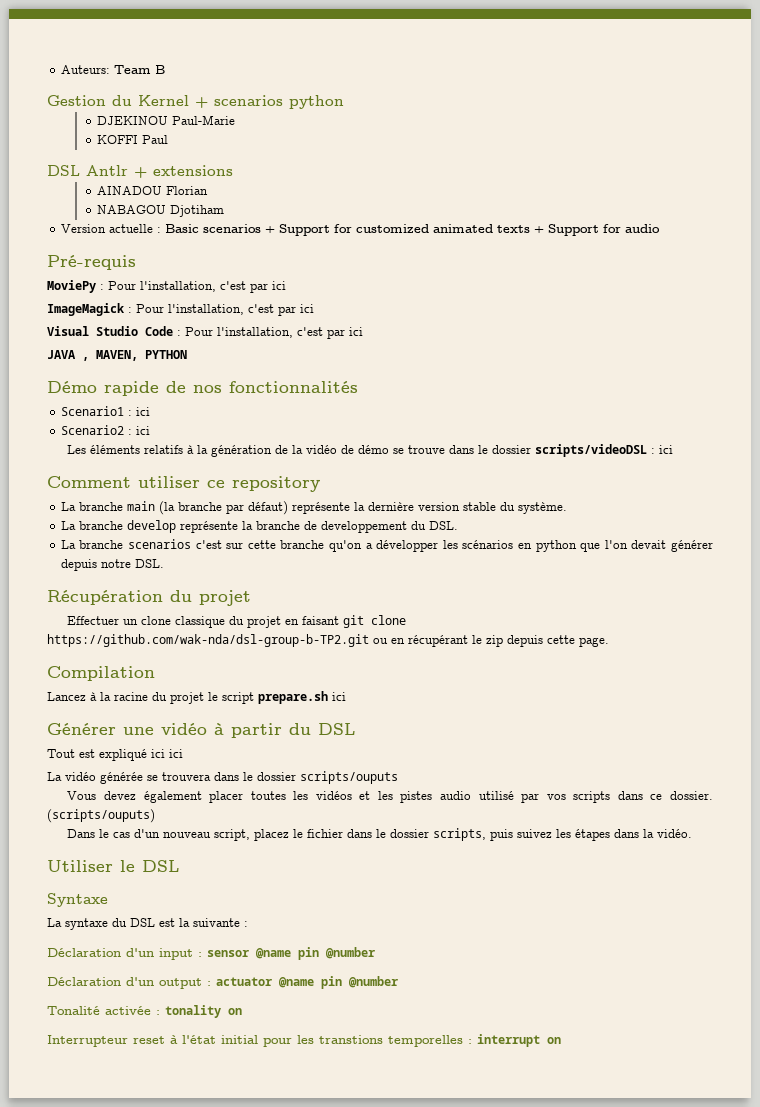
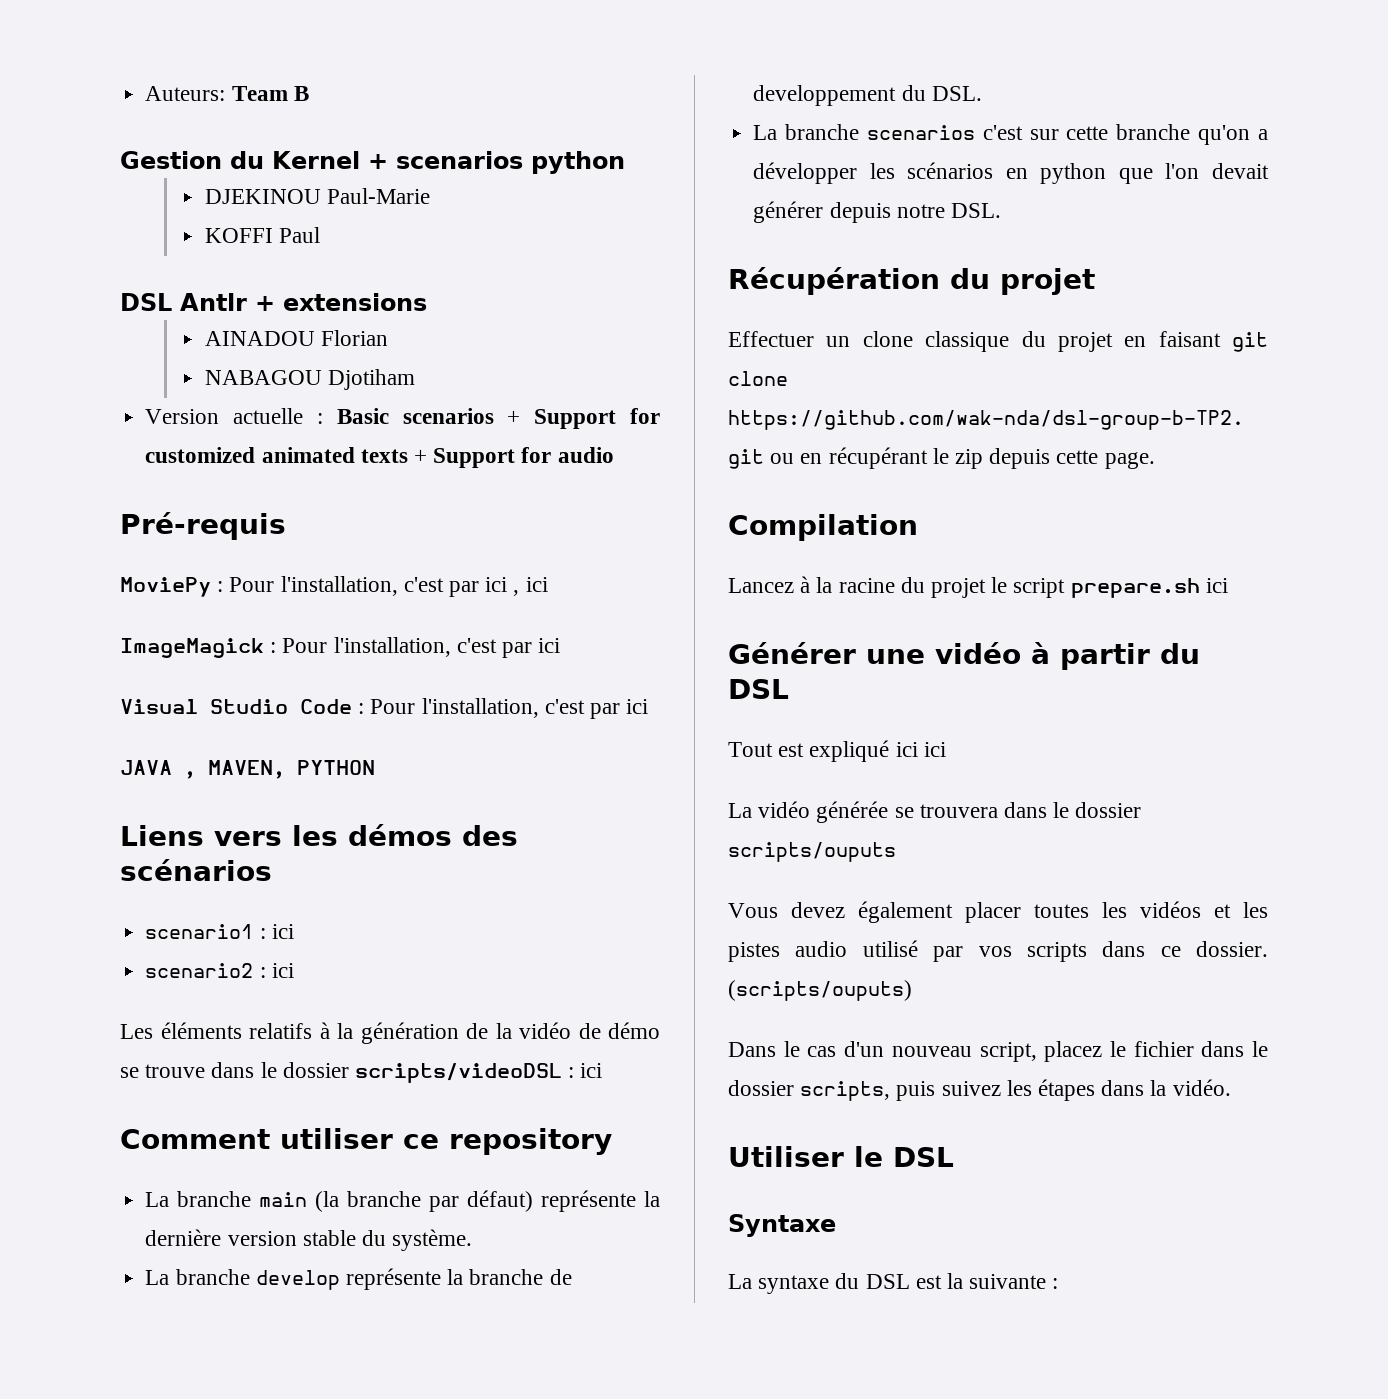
- MoviePy : Pour l'installation, c'est par ici
+ MoviePy : Pour l'installation, c'est par ici , ici
- Démo rapide de nos fonctionnalités
- Scenario1 : ici
- Scenario2 : ici
+ Liens vers les démos des scénarios
+ scenario1 : ici
+ scenario2 : ici
- Déclaration d'un input : sensor @name pin @number
- Déclaration d'un output : actuator @name pin @number
- Tonalité activée : tonality on
- Interrupteur reset à l'état initial pour les transtions temporelles : interrupt on

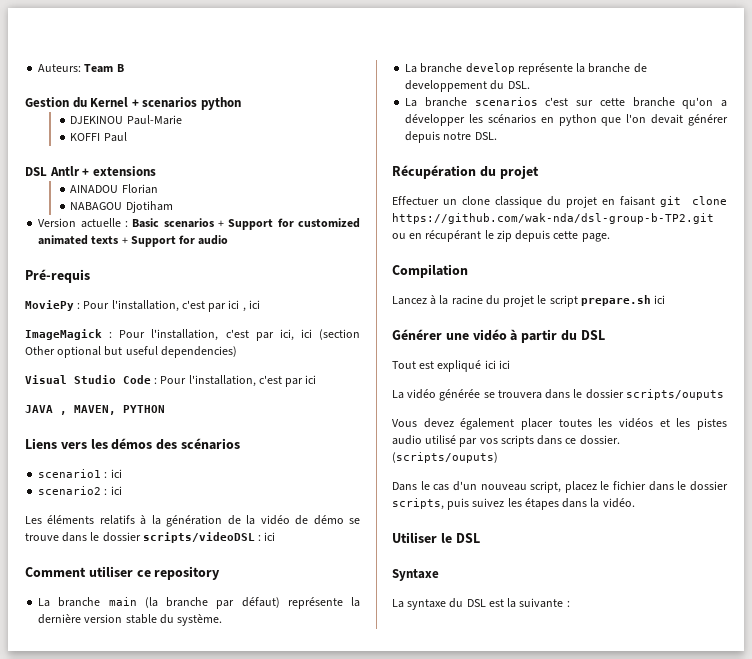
- ImageMagick : Pour l'installation, c'est par ici
+ ImageMagick : Pour l'installation, c'est par ici, ici (section Other optional but useful dependencies)

